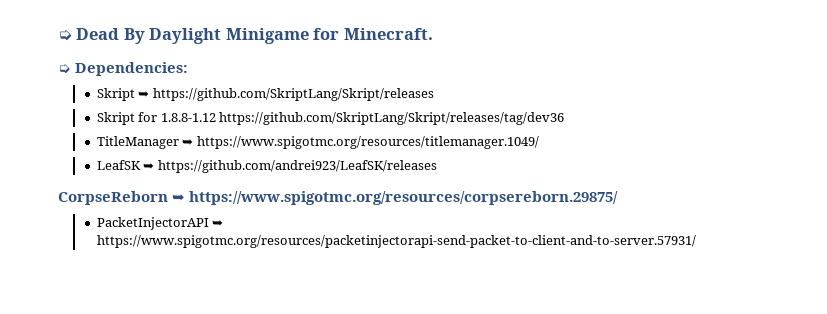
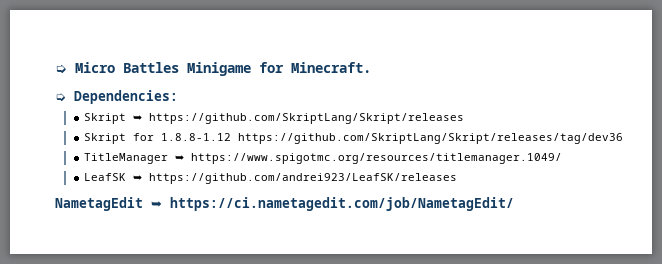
- ➭ Dead By Daylight Minigame for Minecraft.
+ ➭ Micro Battles Minigame for Minecraft.
- CorpseReborn ➥ https://www.spigotmc.org/resources/corpsereborn.29875/
- PacketInjectorAPI ➥ https://www.spigotmc.org/resources/packetinjectorapi-send-packet-to-client-and-to-server.57931/
+ NametagEdit ➥ https://ci.nametagedit.com/job/NametagEdit/

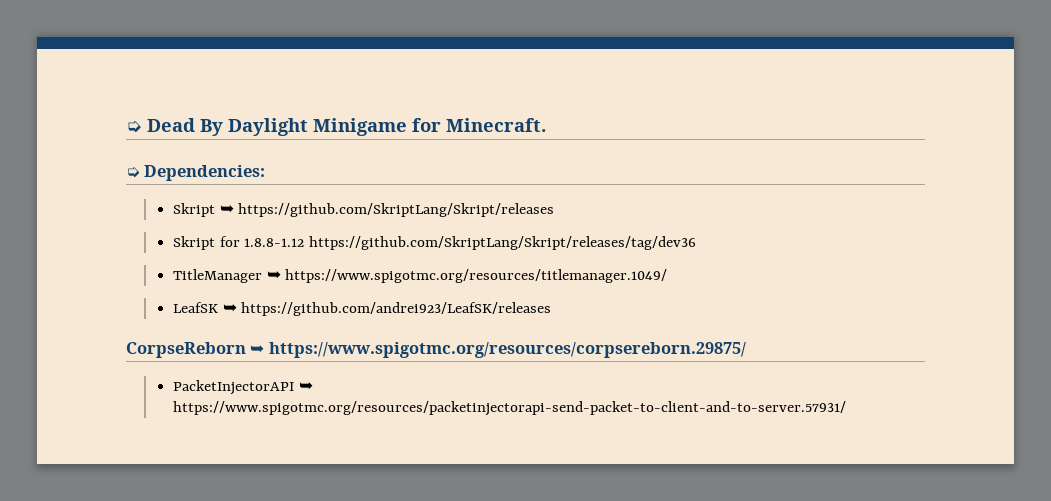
- ➭ Micro Battles Minigame for Minecraft.
+ ➭ Dead By Daylight Minigame for Minecraft.
- NametagEdit ➥ https://ci.nametagedit.com/job/NametagEdit/
+ CorpseReborn ➥ https://www.spigotmc.org/resources/corpsereborn.29875/
+ PacketInjectorAPI ➥ https://www.spigotmc.org/resources/packetinjectorapi-send-packet-to-client-and-to-server.57931/

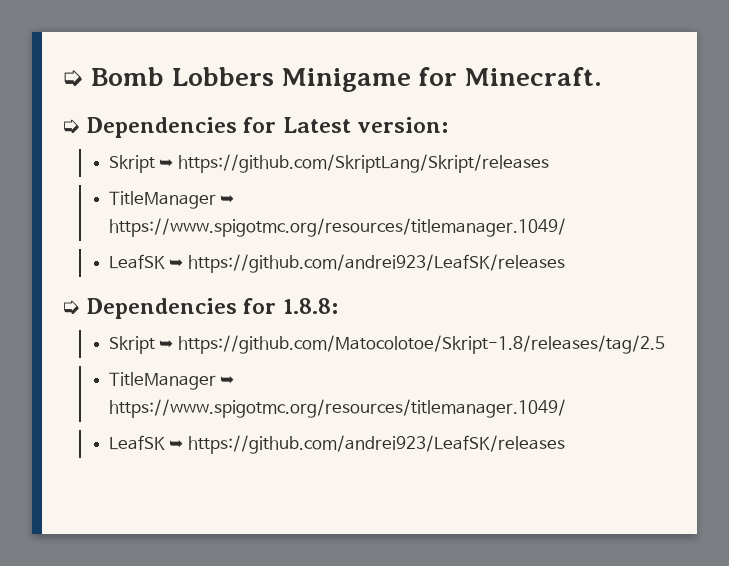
- ➭ Dead By Daylight Minigame for Minecraft.
+ ➭ Bomb Lobbers Minigame for Minecraft.
- ➭ Dependencies:
+ ➭ Dependencies for Latest version:
- Skript for 1.8.8-1.12 https://github.com/SkriptLang/Skript/releases/tag/dev36
- CorpseReborn ➥ https://www.spigotmc.org/resources/corpsereborn.29875/
- PacketInjectorAPI ➥ https://www.spigotmc.org/resources/packetinjectorapi-send-packet-to-client-and-to-server.57931/
+ ➭ Dependencies for 1.8.8:
+ Skript ➥ https://github.com/Matocolotoe/Skript-1.8/releases/tag/2.5
+ TitleManager ➥ https://www.spigotmc.org/resources/titlemanager.1049/
+ LeafSK ➥ https://github.com/andrei923/LeafSK/releases

